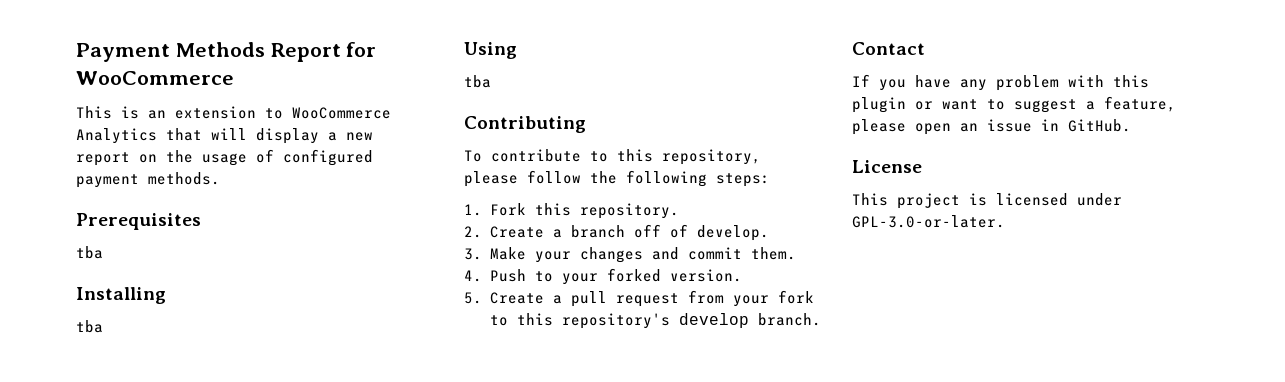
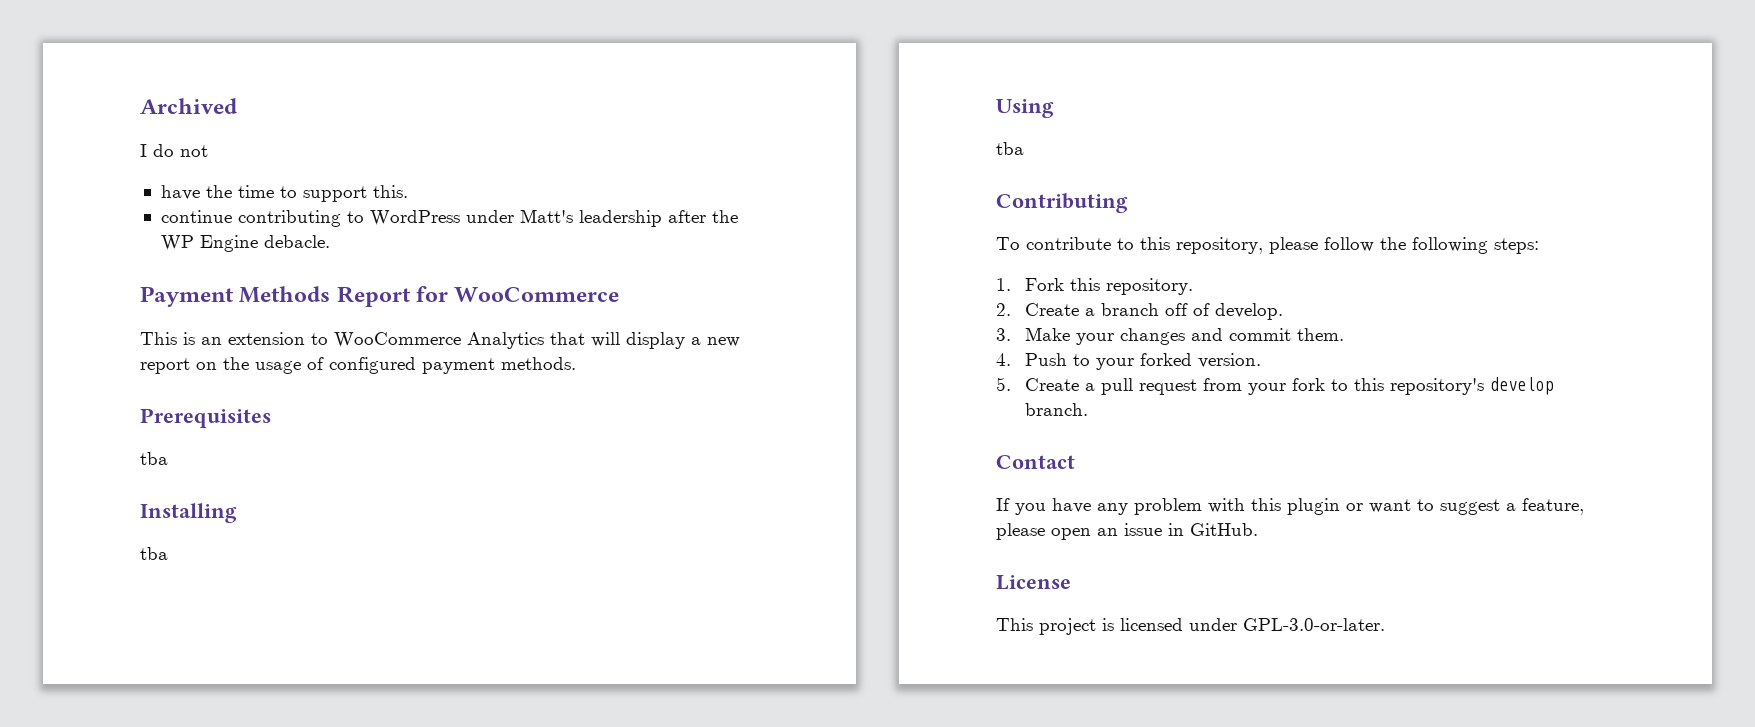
+ Archived
+ I do not
+ have the time to support this.
+ continue contributing to WordPress under Matt's leadership after the WP Engine debacle.

